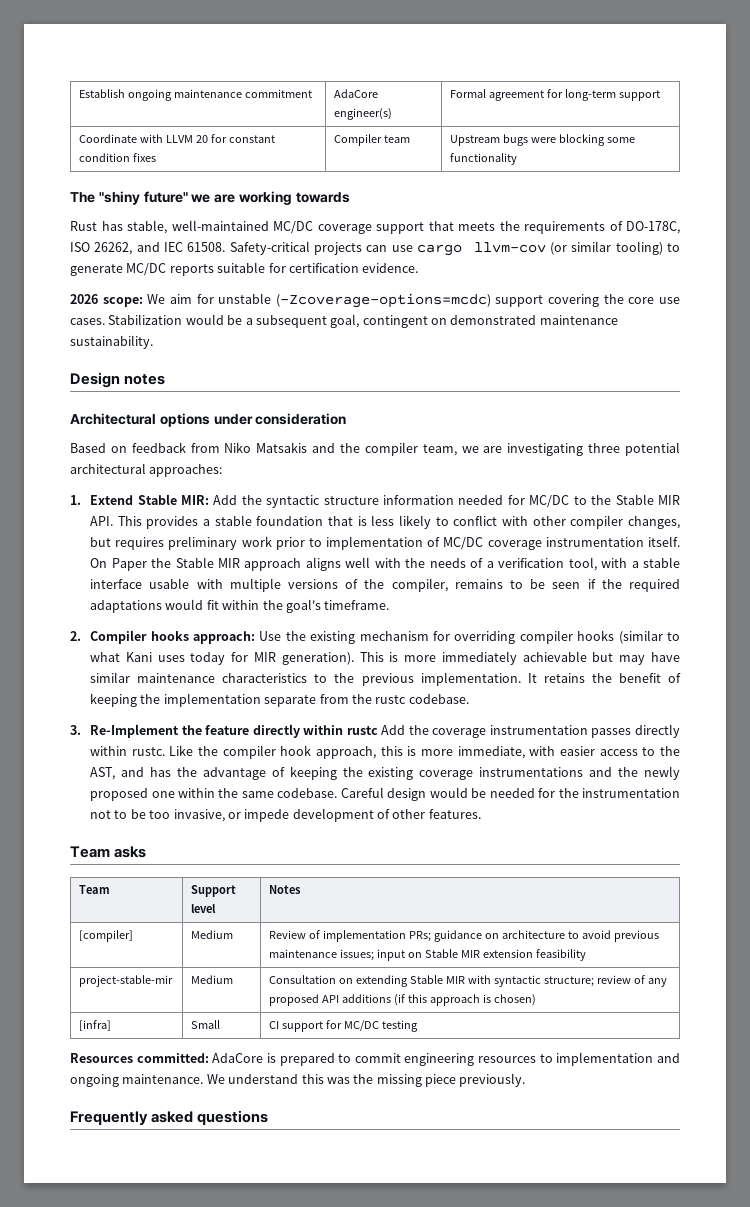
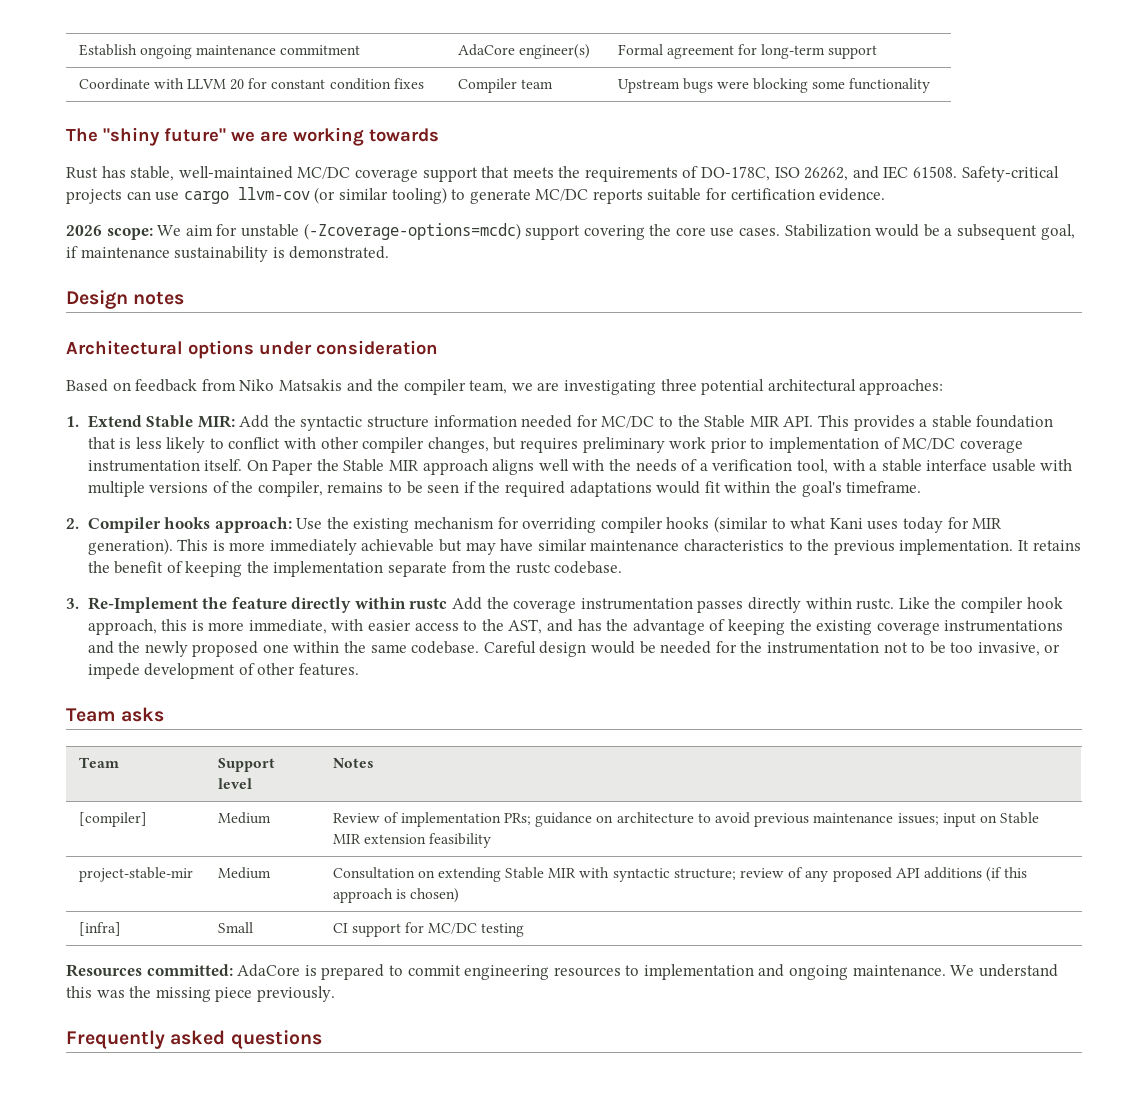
- Stabilization would be a subsequent goal, contingent on demonstrated maintenance sustainability.
+ Stabilization would be a subsequent goal, if maintenance sustainability is demonstrated.

